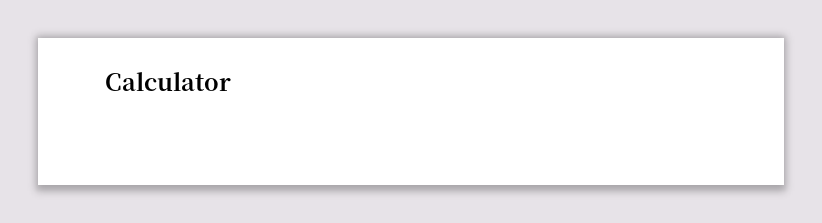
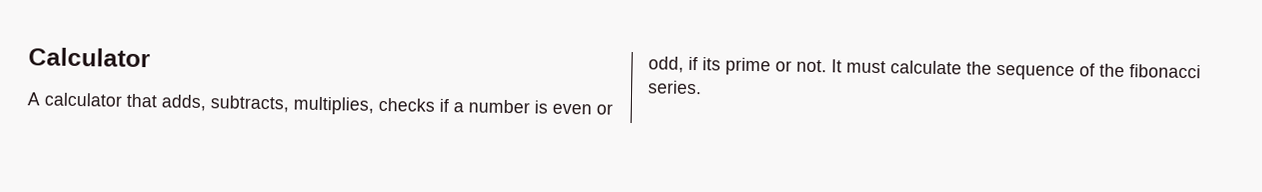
+ A calculator that adds, subtracts, multiplies, checks if a number is even or odd, if its prime or not. It must calculate the sequence of the fibonacci series.

